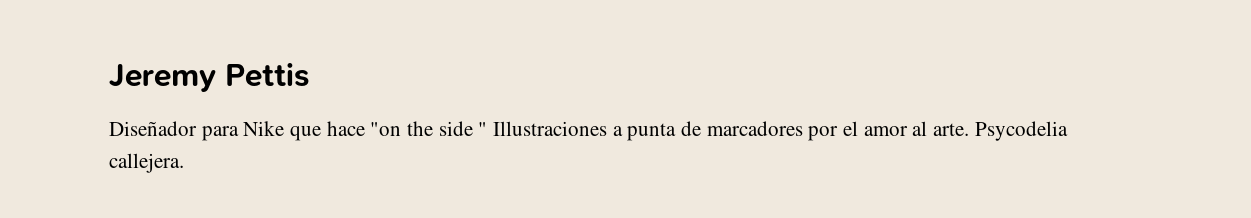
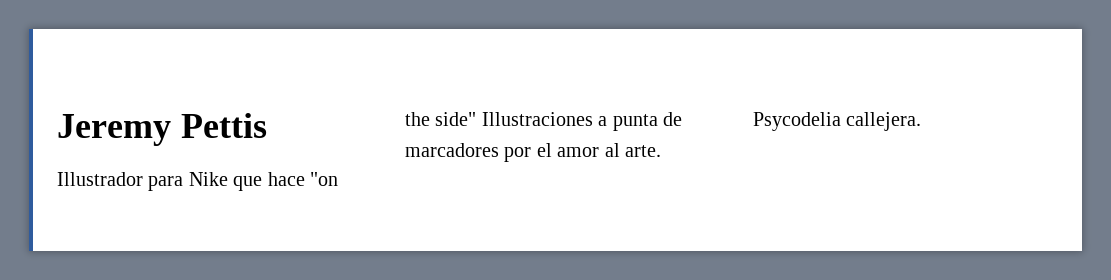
- Diseñador para Nike que hace "on the side " Illustraciones a punta de marcadores por el amor al arte.
+ Illustrador para Nike que hace "on the side" Illustraciones a punta de marcadores por el amor al arte.

